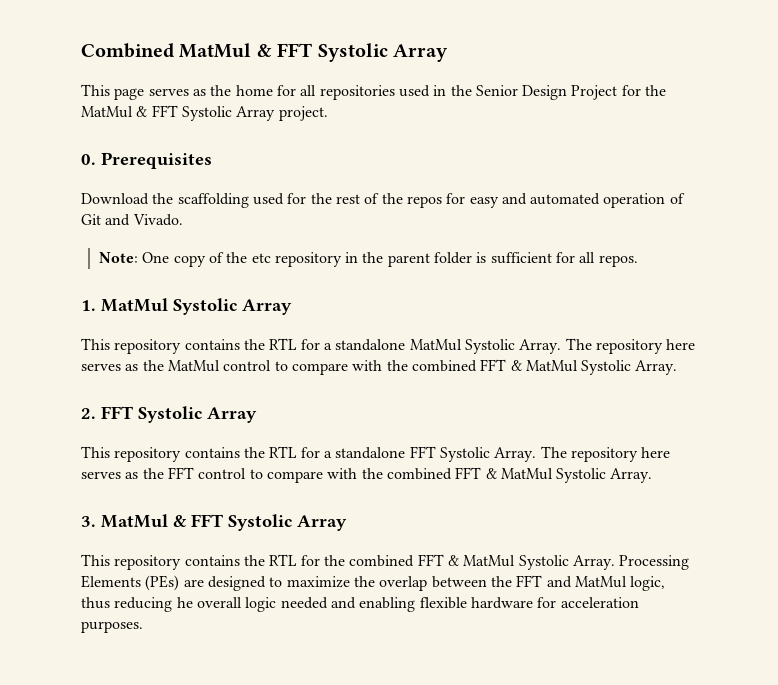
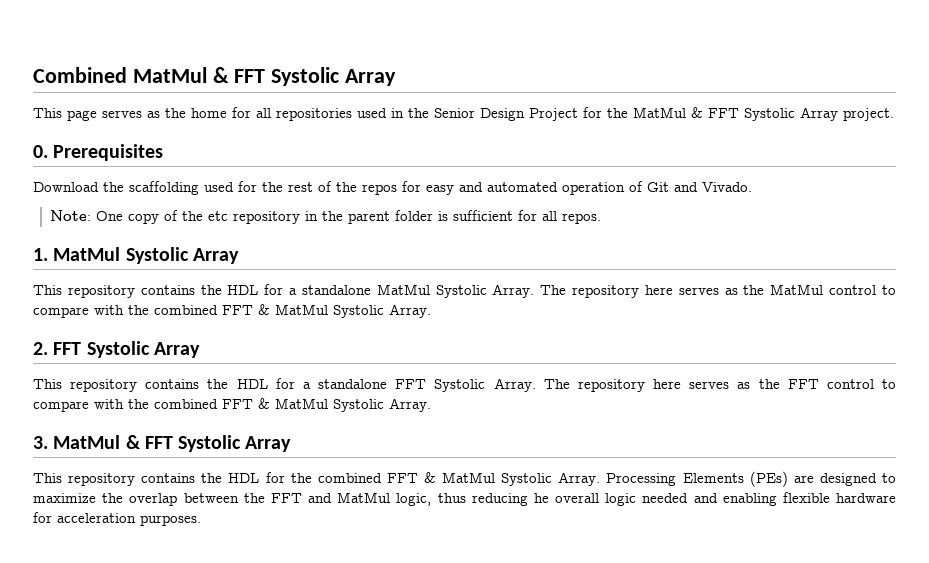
- This repository contains the RTL for a standalone MatMul Systolic Array.
+ This repository contains the HDL for a standalone MatMul Systolic Array.
- This repository contains the RTL for a standalone FFT Systolic Array.
+ This repository contains the HDL for a standalone FFT Systolic Array.
- This repository contains the RTL for the combined FFT & MatMul Systolic Array.
+ This repository contains the HDL for the combined FFT & MatMul Systolic Array.

